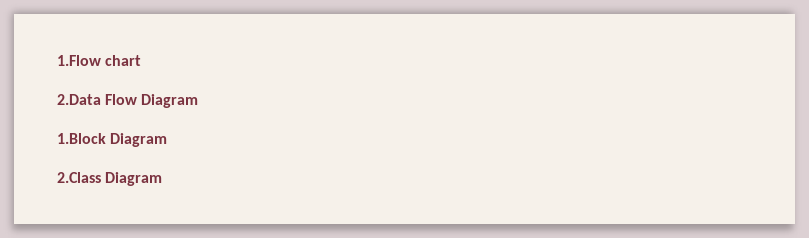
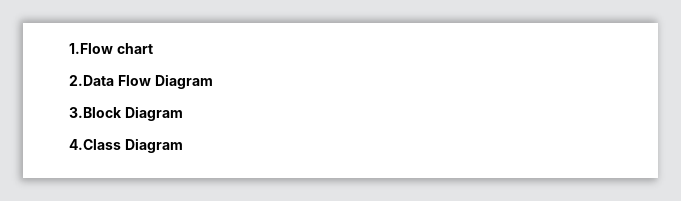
- 1.Block Diagram
- 2.Class Diagram
+ 3.Block Diagram
+ 4.Class Diagram

